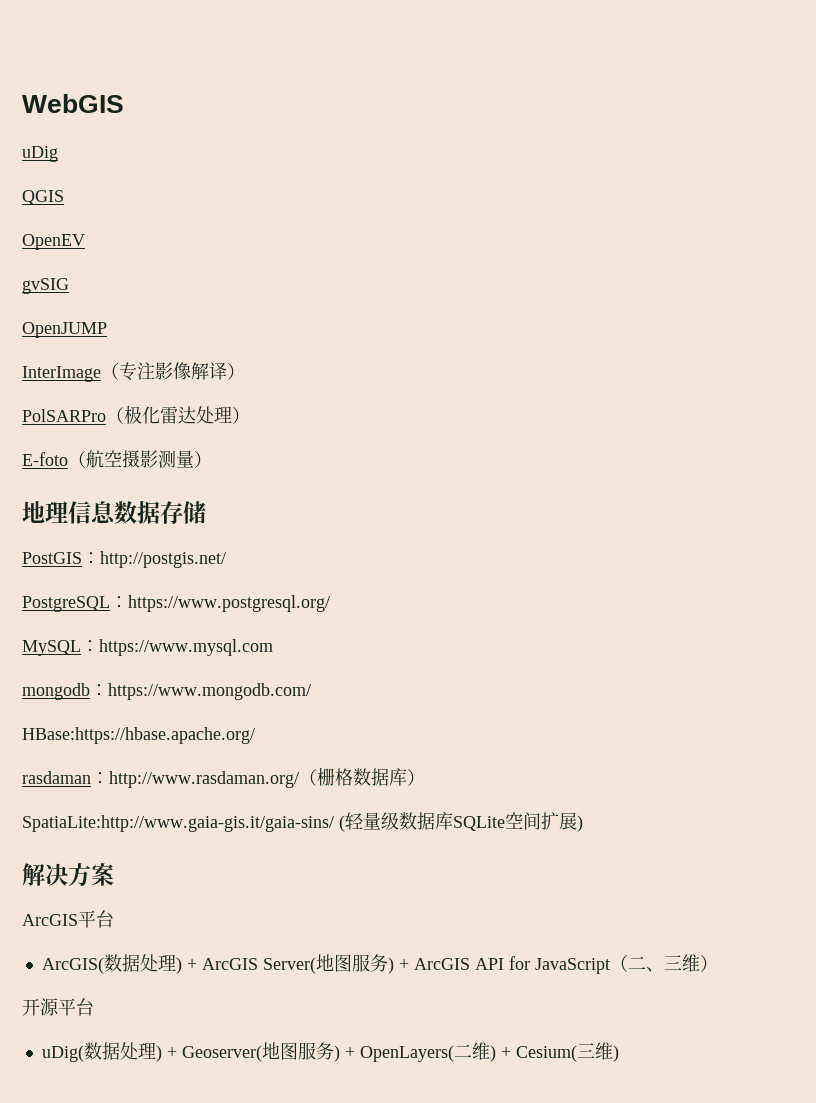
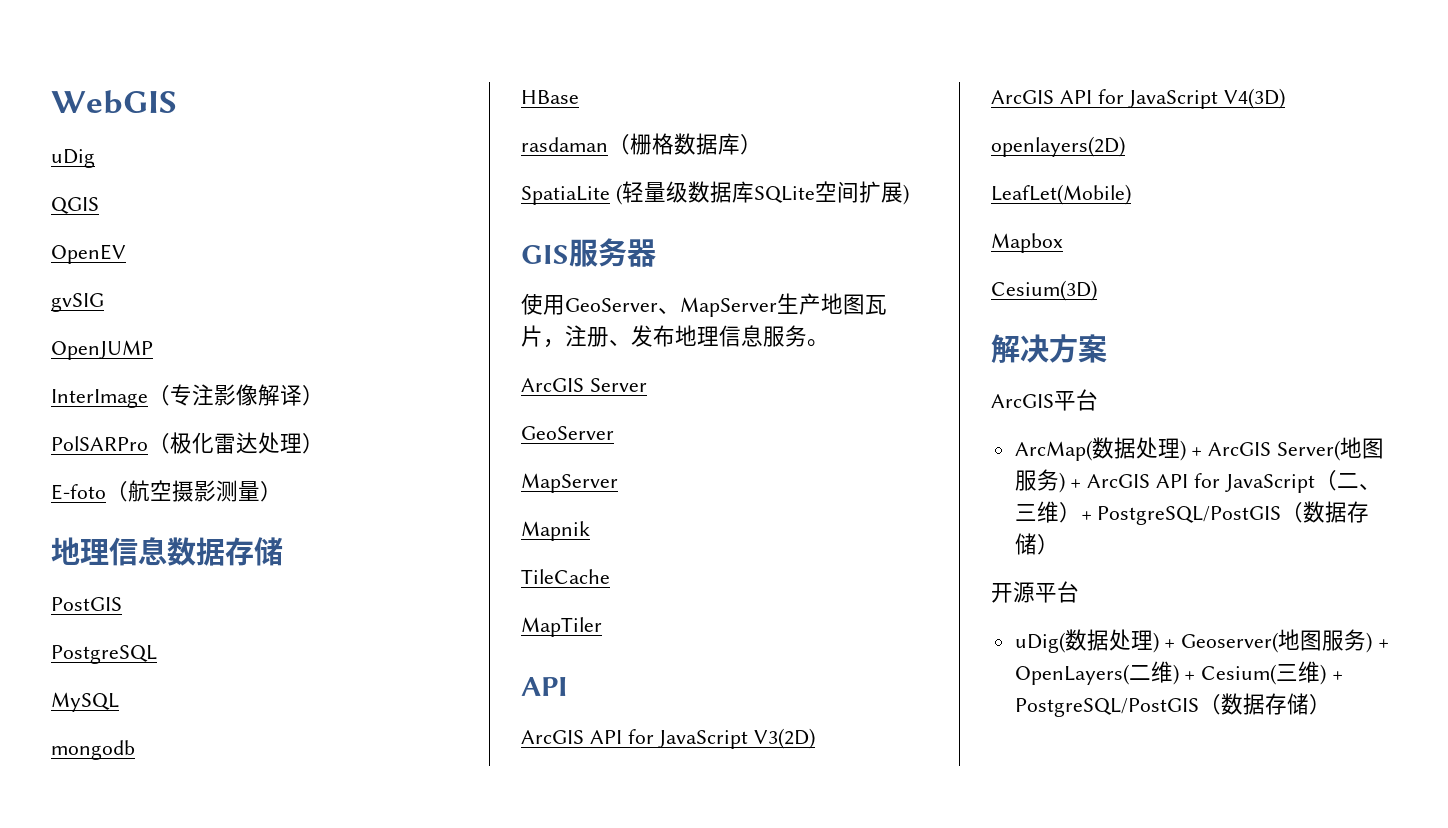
- PostGIS：http://postgis.net/
+ PostGIS
- PostgreSQL：https://www.postgresql.org/
+ PostgreSQL
- MySQL：https://www.mysql.com
+ MySQL
- mongodb：https://www.mongodb.com/
- HBase:https://hbase.apache.org/
+ mongodb
+ HBase
- rasdaman：http://www.rasdaman.org/（栅格数据库）
+ rasdaman（栅格数据库）
- SpatiaLite:http://www.gaia-gis.it/gaia-sins/ (轻量级数据库SQLite空间扩展)
+ SpatiaLite (轻量级数据库SQLite空间扩展)
+ GIS服务器
+ 使用GeoServer、MapServer生产地图瓦片，注册、发布地理信息服务。
+ ArcGIS Server
+ GeoServer
+ MapServer
+ Mapnik
+ TileCache
+ MapTiler
+ API
+ ArcGIS API for JavaScript V3(2D)
+ ArcGIS API for JavaScript V4(3D)
+ openlayers(2D)
+ LeafLet(Mobile)
+ Mapbox
+ Cesium(3D)
- ArcGIS(数据处理) + ArcGIS Server(地图服务) + ArcGIS API for JavaScript（二、三维）
+ ArcMap(数据处理) + ArcGIS Server(地图服务) + ArcGIS API for JavaScript（二、三维）+ PostgreSQL/PostGIS（数据存储）
- uDig(数据处理) + Geoserver(地图服务) + OpenLayers(二维) + Cesium(三维)
+ uDig(数据处理) + Geoserver(地图服务) + OpenLayers(二维) + Cesium(三维) + PostgreSQL/PostGIS（数据存储）

